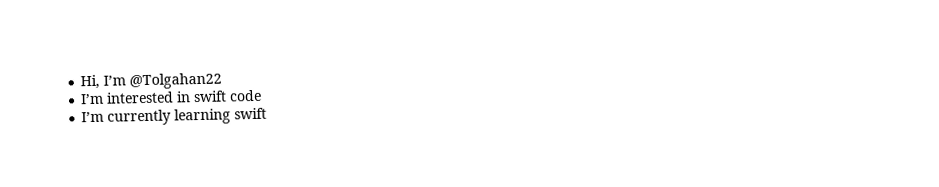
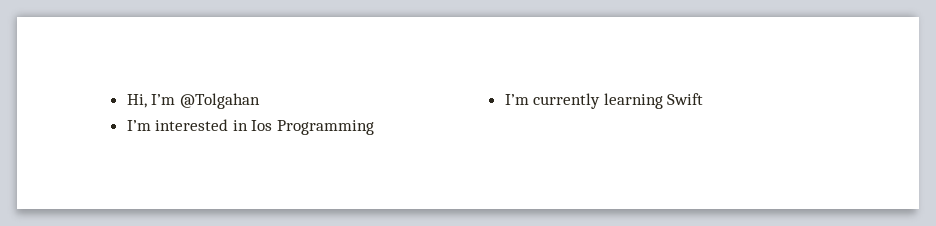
- Hi, I’m @Tolgahan22
+ Hi, I’m @Tolgahan
- I’m interested in swift code
+ I’m interested in Ios Programming
- I’m currently learning swift
+ I’m currently learning Swift

